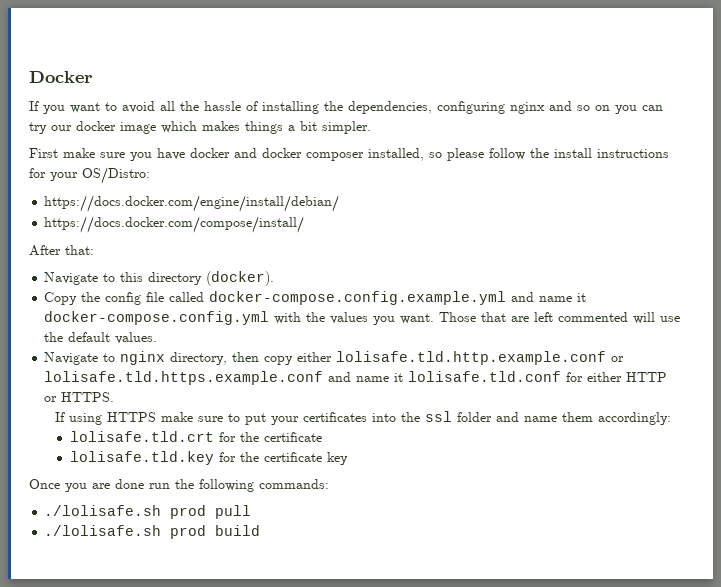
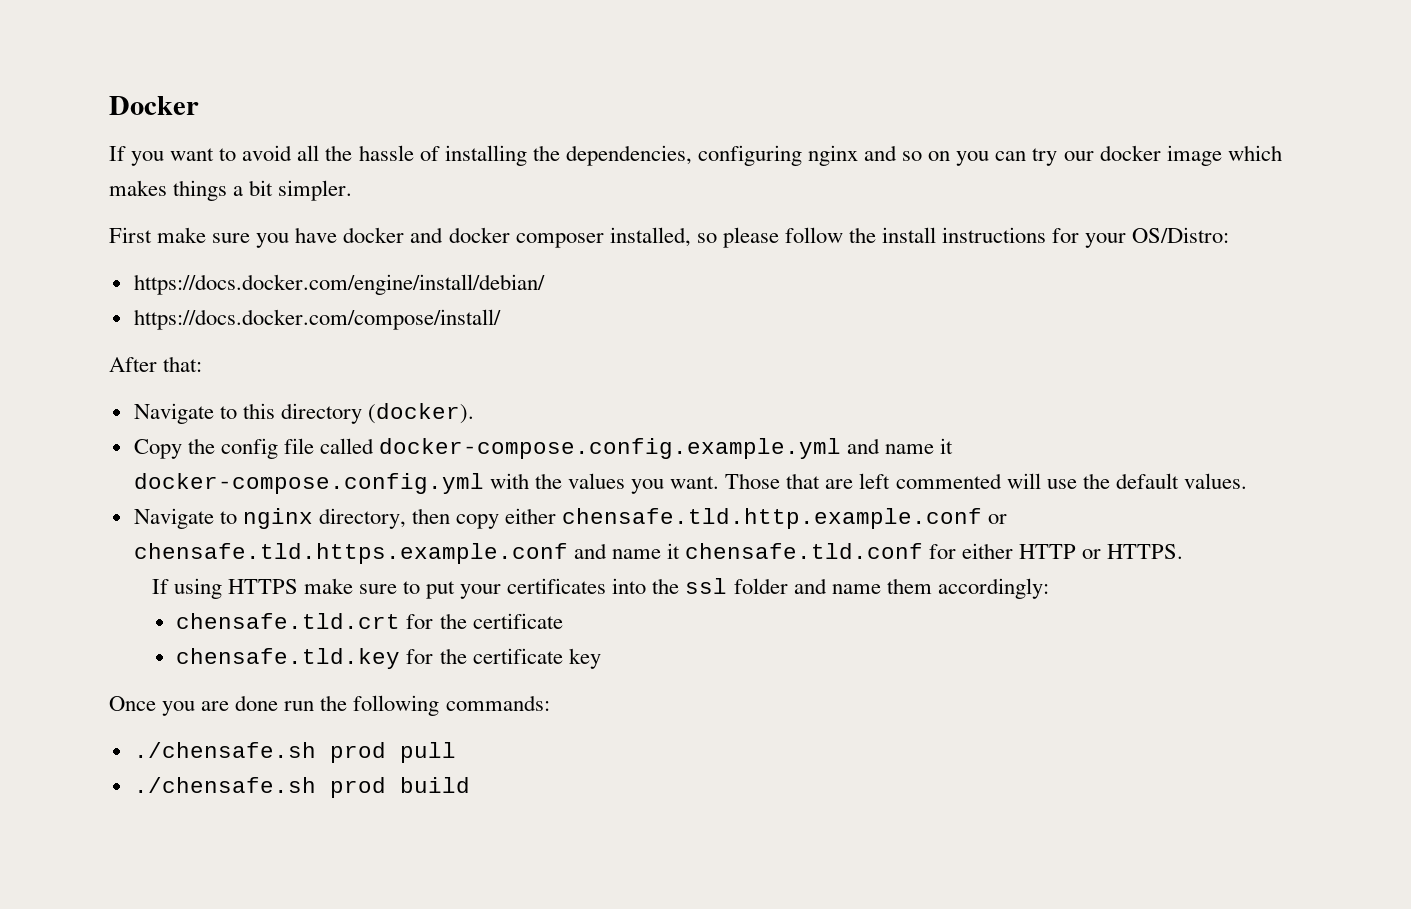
- Navigate to nginx directory, then copy either lolisafe.tld.http.example.conf or lolisafe.tld.https.example.conf and name it lolisafe.tld.conf for either HTTP or HTTPS.
+ Navigate to nginx directory, then copy either chensafe.tld.http.example.conf or chensafe.tld.https.example.conf and name it chensafe.tld.conf for either HTTP or HTTPS.
- lolisafe.tld.crt for the certificate
+ chensafe.tld.crt for the certificate
- lolisafe.tld.key for the certificate key
+ chensafe.tld.key for the certificate key
- ./lolisafe.sh prod pull
+ ./chensafe.sh prod pull
- ./lolisafe.sh prod build
+ ./chensafe.sh prod build

